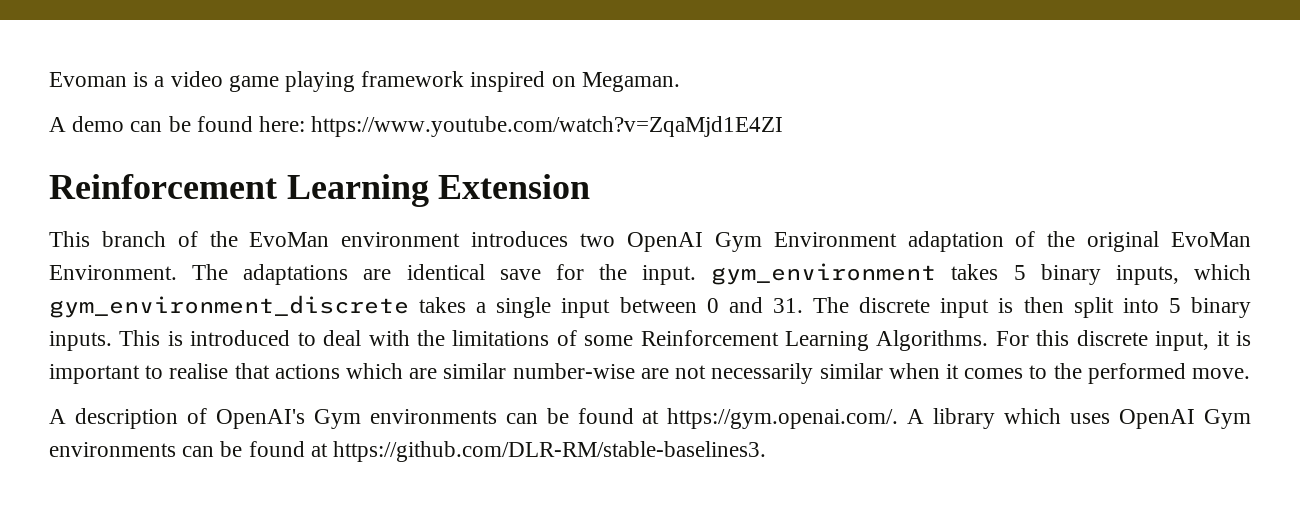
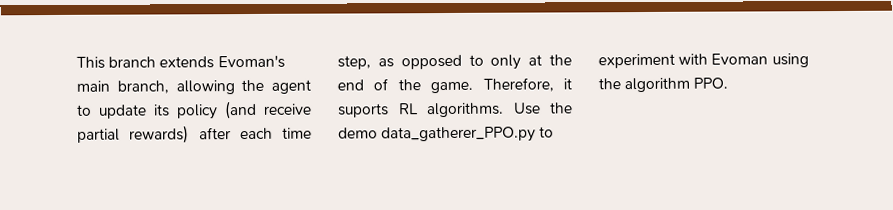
- Evoman is a video game playing framework inspired on Megaman.
- A demo can be found here: https://www.youtube.com/watch?v=ZqaMjd1E4ZI
- Reinforcement Learning Extension
- This branch of the EvoMan environment introduces two OpenAI Gym Environment adaptation of the original EvoMan Environment. The adaptations are identical save for the input. gym_environment takes 5 binary inputs, which gym_environment_discrete takes a single input between 0 and 31. The discrete input is then split into 5 binary inputs. This is introduced to deal with the limitations of some Reinforcement Learning Algorithms. For this discrete input, it is important to realise that actions which are similar number-wise are not necessarily similar when it comes to the performed move.
- A description of OpenAI's Gym environments can be found at https://gym.openai.com/. A library which uses OpenAI Gym environments can be found at https://github.com/DLR-RM/stable-baselines3.
+ This branch extends Evoman's main branch, allowing the agent to update its policy (and receive partial rewards) after each time step, as opposed to only at the end of the game. Therefore, it suports RL algorithms. Use the demo data_gatherer_PPO.py to experiment with Evoman using the algorithm PPO.

